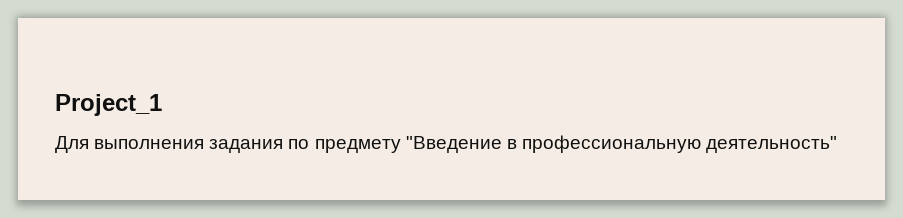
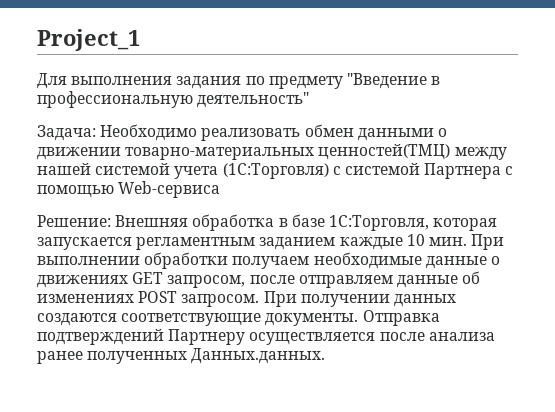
+ Задача: Необходимо реализовать обмен данными о движении товарно-материальных ценностей(ТМЦ) между нашей системой учета (1С:Торговля) с системой Партнера с помощью Web-сервиса
+ Решение: Внешняя обработка в базе 1С:Торговля, которая запускается регламентным заданием каждые 10 мин. При выполнении обработки получаем необходимые данные о движениях GET запросом, после отправляем данные об изменениях POST запросом. При получении данных создаются соответствующие документы. Отправка подтверждений Партнеру осуществляется после анализа ранее полученных Данных.данных.

